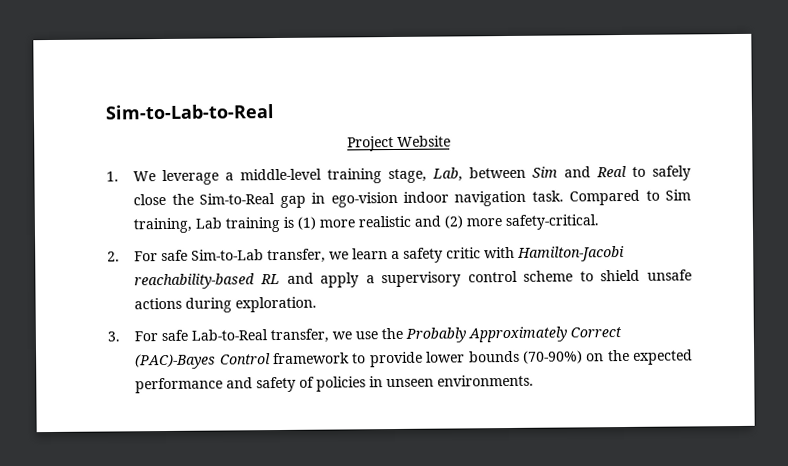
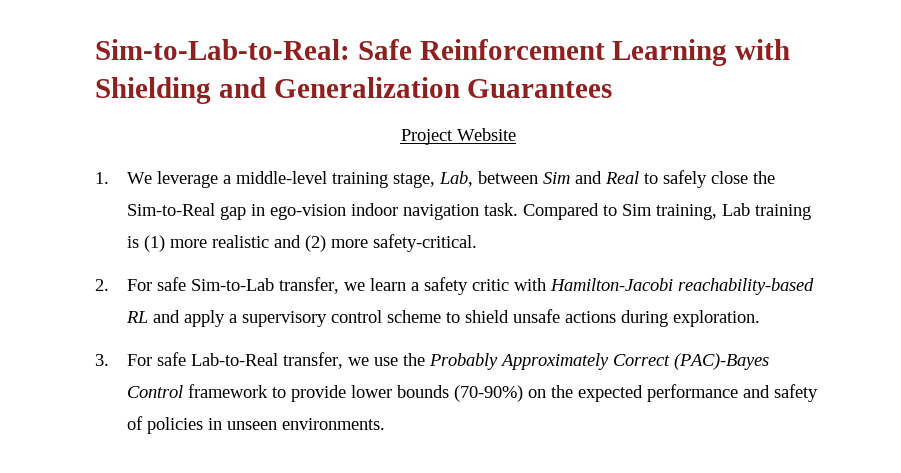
- Sim-to-Lab-to-Real
+ Sim-to-Lab-to-Real: Safe Reinforcement Learning with Shielding and Generalization Guarantees

